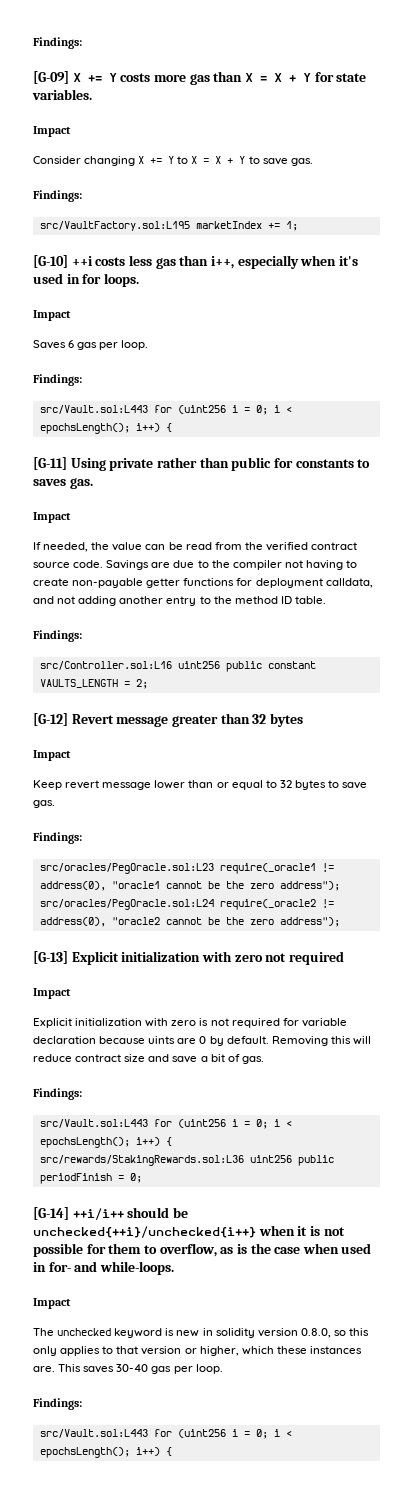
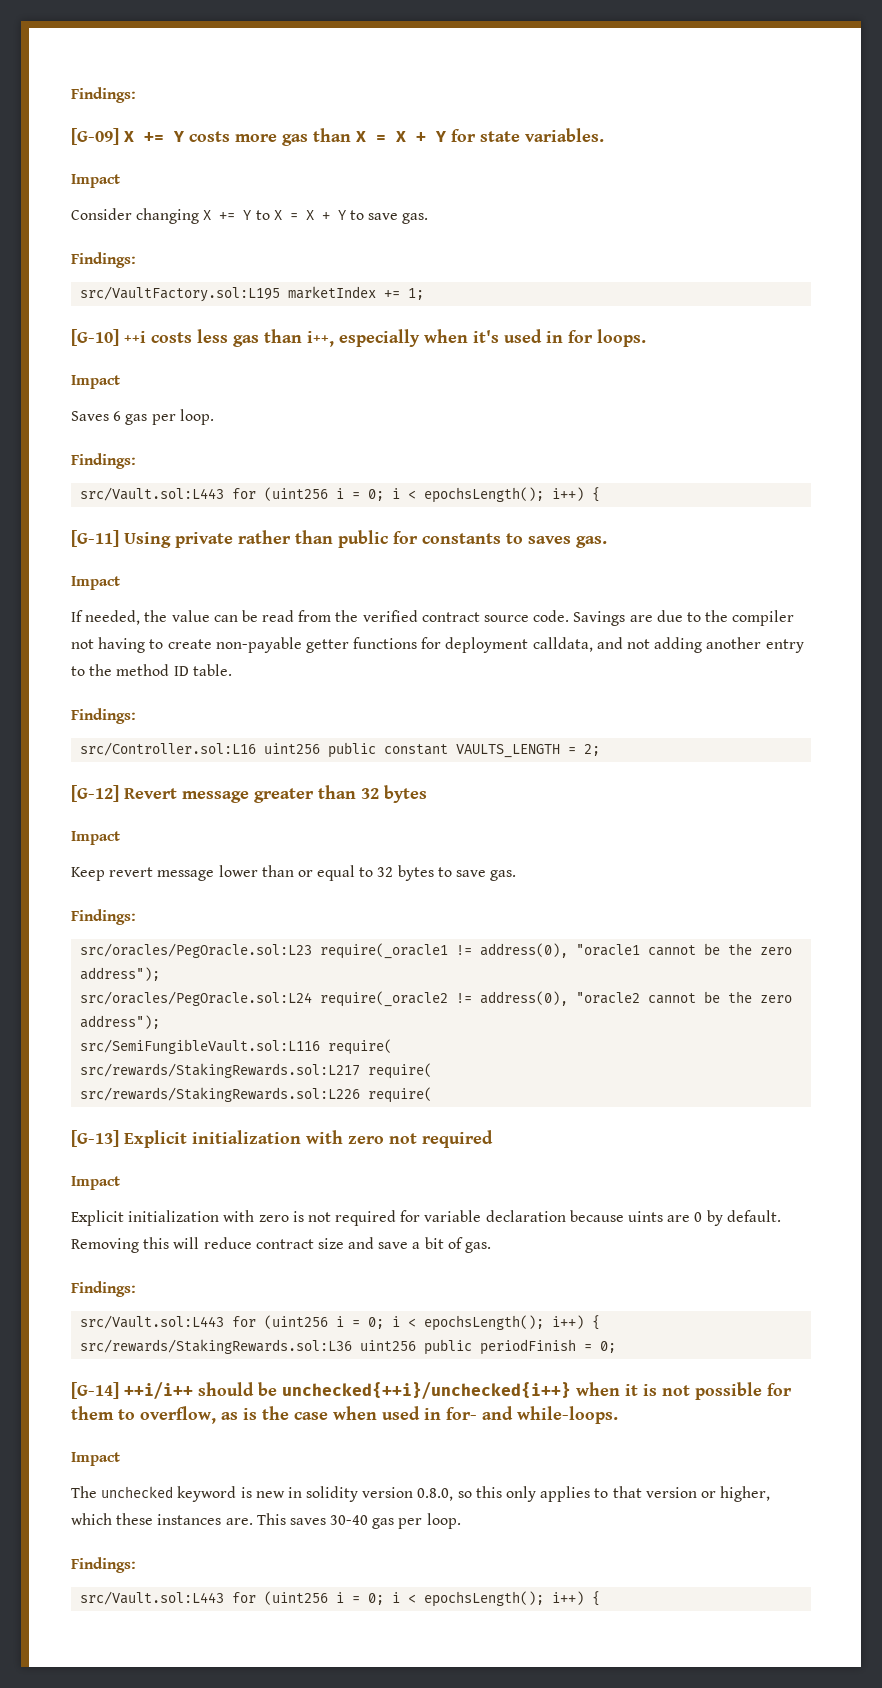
+ src/SemiFungibleVault.sol:L116 require(
+ src/rewards/StakingRewards.sol:L217 require(
+ src/rewards/StakingRewards.sol:L226 require(

